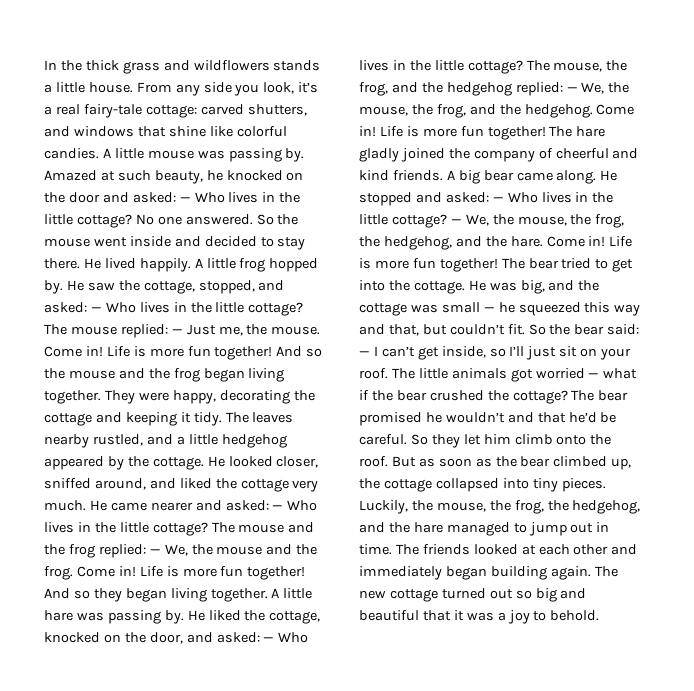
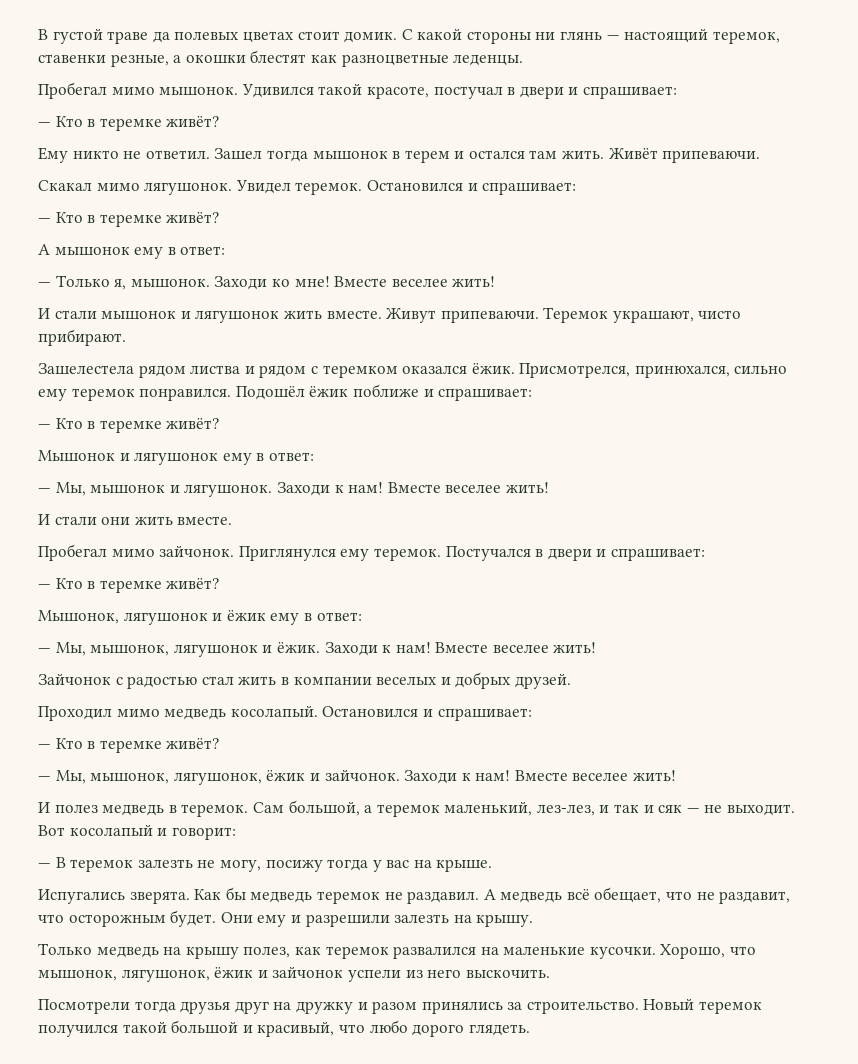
- In the thick grass and wildflowers stands a little house. From any side you look, it’s a real fairy-tale cottage: carved shutters, and windows that shine like colorful candies. A little mouse was passing by. Amazed at such beauty, he knocked on the door and asked: — Who lives in the little cottage? No one answered. So the mouse went inside and decided to stay there. He lived happily. A little frog hopped by. He saw the cottage, stopped, and asked: — Who lives in the little cottage? The mouse replied: — Just me, the mouse. Come in! Life is more fun together! And so the mouse and the frog began living together. They were happy, decorating the cottage and keeping it tidy. The leaves nearby rustled, and a little hedgehog appeared by the cottage. He looked closer, sniffed around, and liked the cottage very much. He came nearer and asked: — Who lives in the little cottage? The mouse and the frog replied: — We, the mouse and the frog. Come in! Life is more fun together! And so they began living together. A little hare was passing by. He liked the cottage, knocked on the door, and asked: — Who lives in the little cottage? The mouse, the frog, and the hedgehog replied: — We, the mouse, the frog, and the hedgehog. Come in! Life is more fun together! The hare gladly joined the company of cheerful and kind friends. A big bear came along. He stopped and asked: — Who lives in the little cottage? — We, the mouse, the frog, the hedgehog, and the hare. Come in! Life is more fun together! The bear tried to get into the cottage. He was big, and the cottage was small — he squeezed this way and that, but couldn’t fit. So the bear said: — I can’t get inside, so I’ll just sit on your roof. The little animals got worried — what if the bear crushed the cottage? The bear promised he wouldn’t and that he’d be careful. So they let him climb onto the roof. But as soon as the bear climbed up, the cottage collapsed into tiny pieces. Luckily, the mouse, the frog, the hedgehog, and the hare managed to jump out in time. The friends looked at each other and immediately began building again. The new cottage turned out so big and beautiful that it was a joy to behold.
+ В густой траве да полевых цветах стоит домик. С какой стороны ни глянь — настоящий теремок, ставенки резные, а окошки блестят как разноцветные леденцы.
+ Пробегал мимо мышонок. Удивился такой красоте, постучал в двери и спрашивает:
+ — Кто в теремке живёт?
+ Ему никто не ответил. Зашел тогда мышонок в терем и остался там жить. Живёт припеваючи.
+ Скакал мимо лягушонок. Увидел теремок. Остановился и спрашивает:
+ — Кто в теремке живёт?
+ А мышонок ему в ответ:
+ — Только я, мышонок. Заходи ко мне! Вместе веселее жить!
+ И стали мышонок и лягушонок жить вместе. Живут припеваючи. Теремок украшают, чисто прибирают.
+ Зашелестела рядом листва и рядом с теремком оказался ёжик. Присмотрелся, принюхался, сильно ему теремок понравился. Подошёл ёжик поближе и спрашивает:
+ — Кто в теремке живёт?
+ Мышонок и лягушонок ему в ответ:
+ — Мы, мышонок и лягушонок. Заходи к нам! Вместе веселее жить!
+ И стали они жить вместе.
+ Пробегал мимо зайчонок. Приглянулся ему теремок. Постучался в двери и спрашивает:
+ — Кто в теремке живёт?
+ Мышонок, лягушонок и ёжик ему в ответ:
+ — Мы, мышонок, лягушонок и ёжик. Заходи к нам! Вместе веселее жить!
+ Зайчонок с радостью стал жить в компании веселых и добрых друзей.
+ Проходил мимо медведь косолапый. Остановился и спрашивает:
+ — Кто в теремке живёт?
+ — Мы, мышонок, лягушонок, ёжик и зайчонок. Заходи к нам! Вместе веселее жить!
+ И полез медведь в теремок. Сам большой, а теремок маленький, лез-лез, и так и сяк — не выходит. Вот косолапый и говорит:
+ — В теремок залезть не могу, посижу тогда у вас на крыше.
+ Испугались зверята. Как бы медведь теремок не раздавил. А медведь всё обещает, что не раздавит, что осторожным будет. Они ему и разрешили залезть на крышу.
+ Только медведь на крышу полез, как теремок развалился на маленькие кусочки. Хорошо, что мышонок, лягушонок, ёжик и зайчонок успели из него выскочить.
+ Посмотрели тогда друзья друг на дружку и разом принялись за строительство. Новый теремок получился такой большой и красивый, что любо дорого глядеть.

